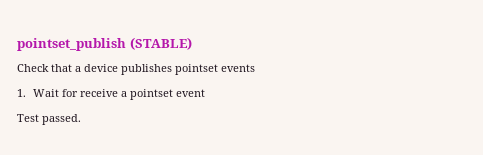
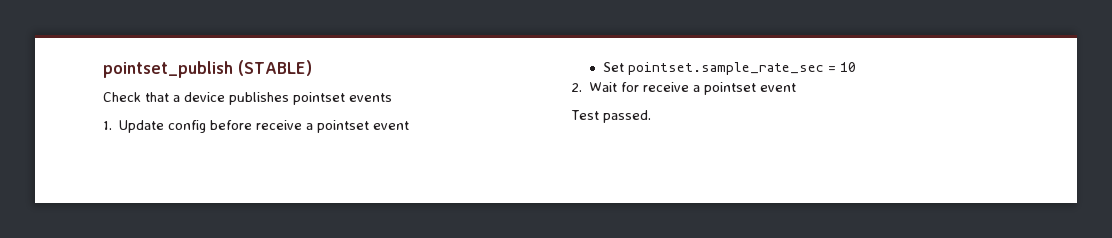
- 1. Wait for receive a pointset event
+ 1. Update config before receive a pointset event
+ Set pointset.sample_rate_sec = 10
+ 2. Wait for receive a pointset event

